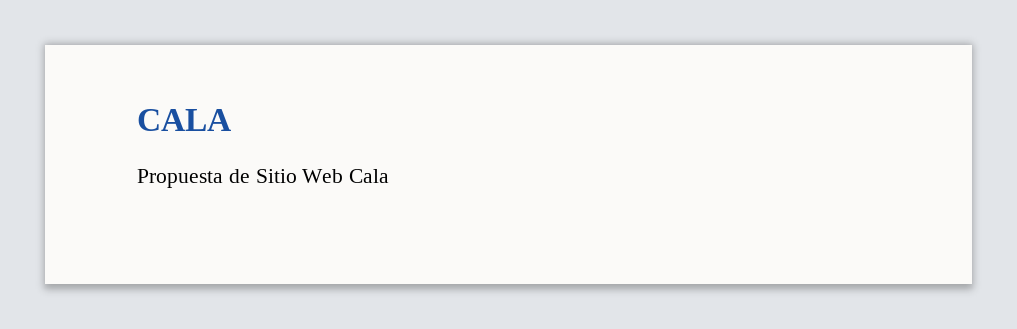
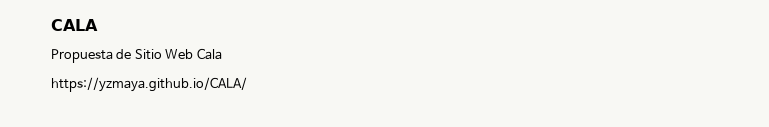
+ https://yzmaya.github.io/CALA/

